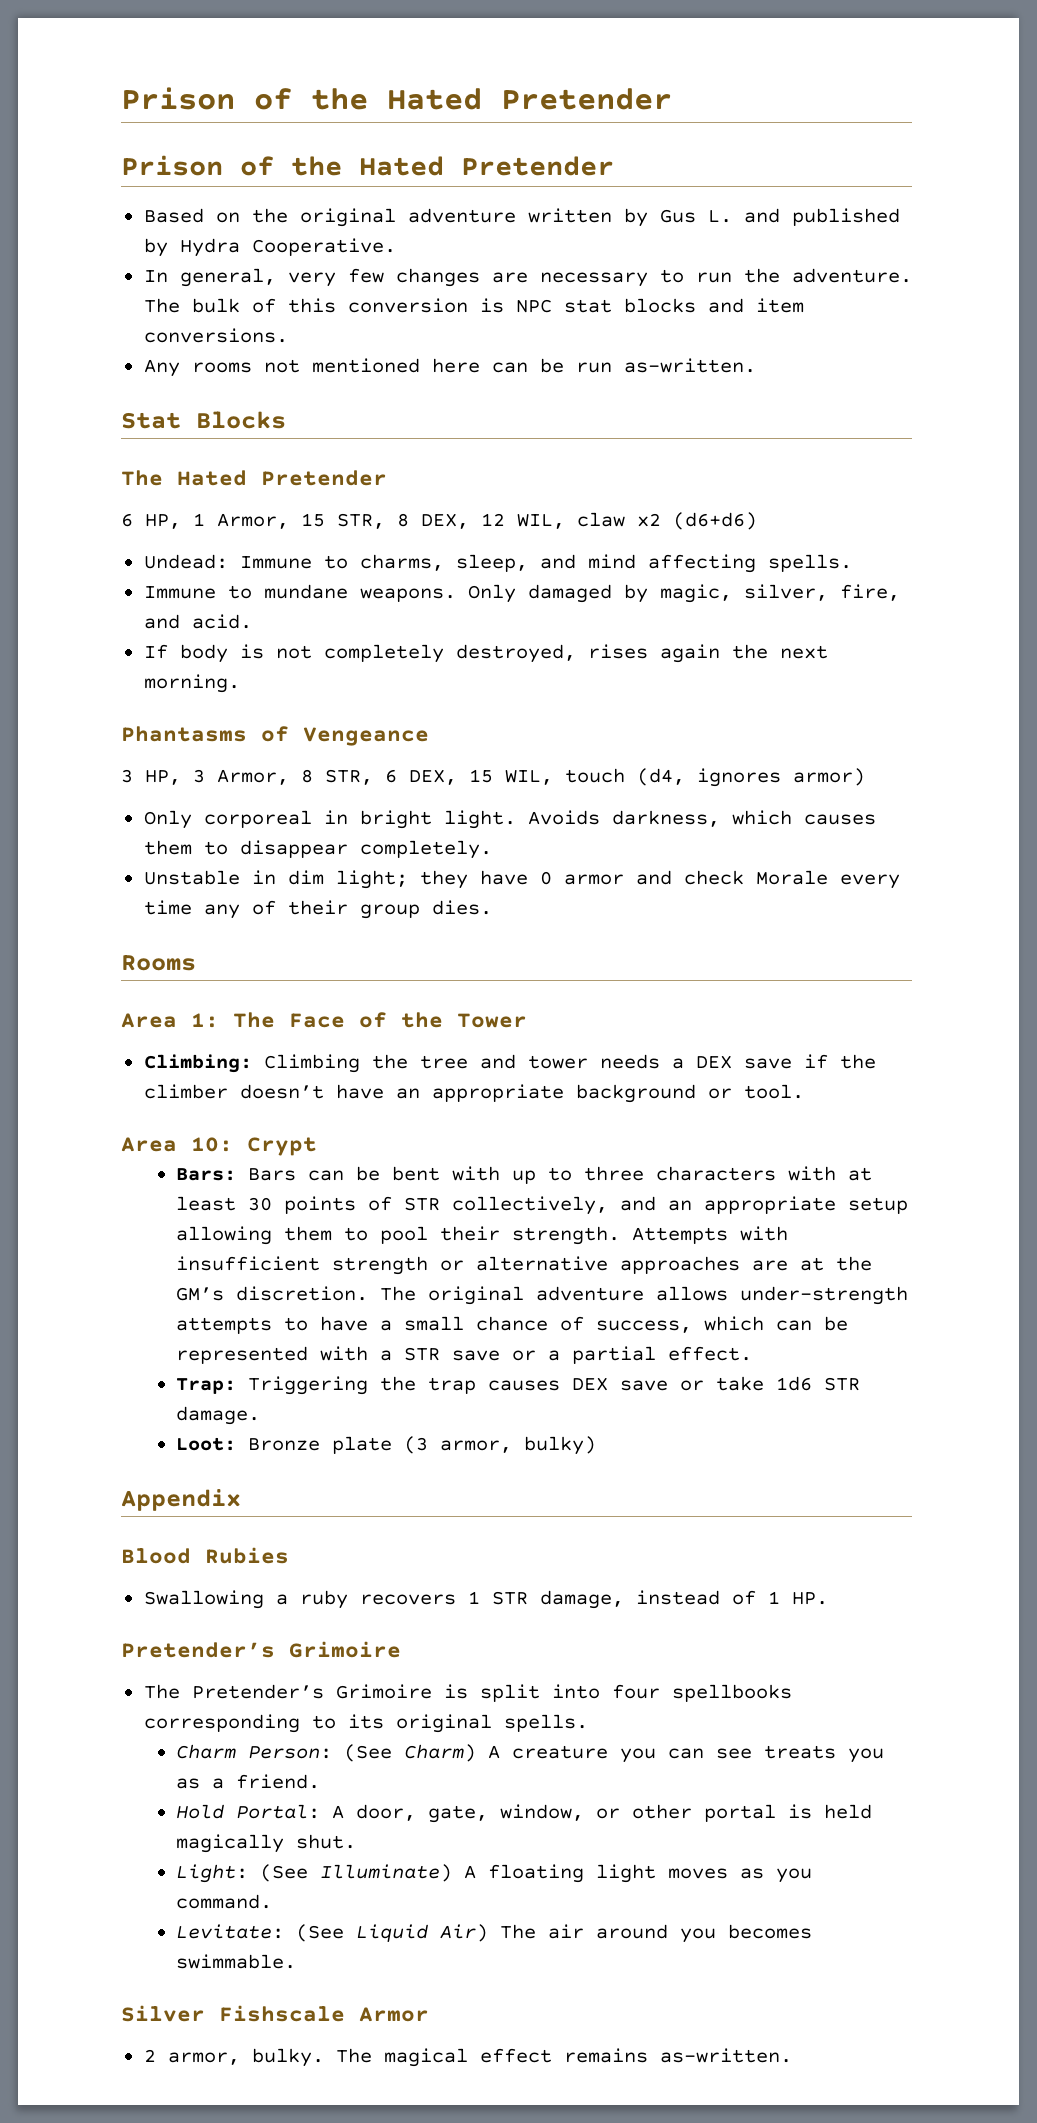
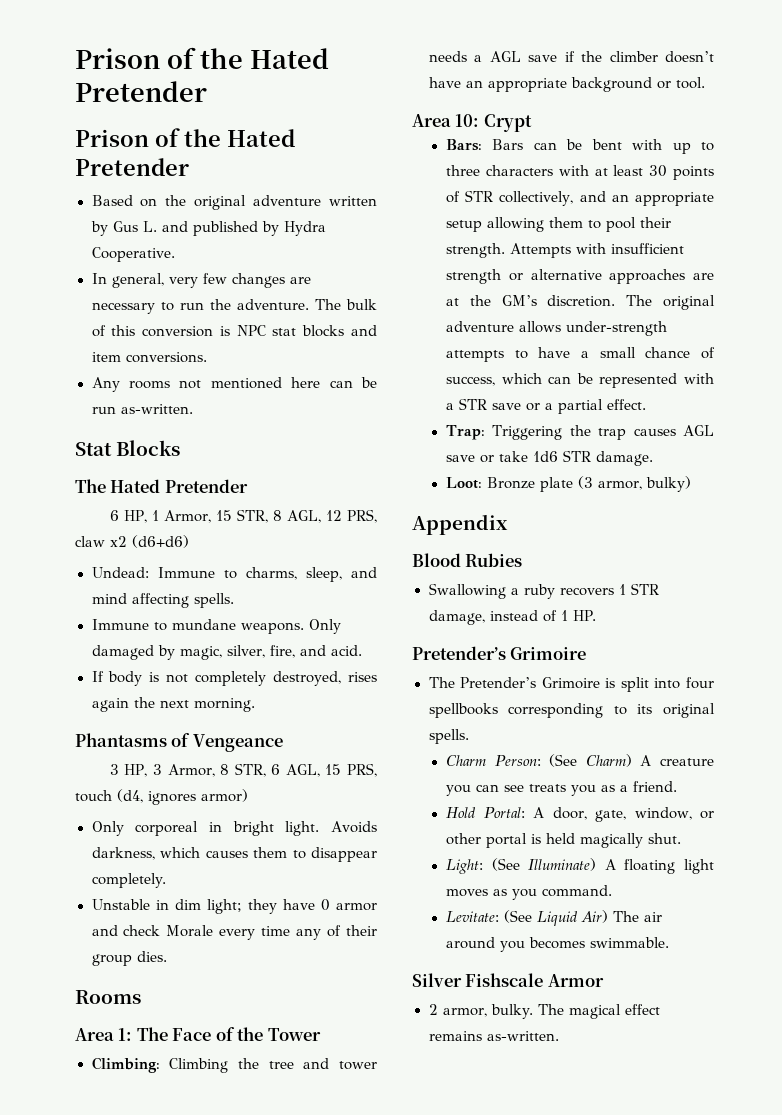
- 6 HP, 1 Armor, 15 STR, 8 DEX, 12 WIL, claw x2 (d6+d6)
+ 6 HP, 1 Armor, 15 STR, 8 AGL, 12 PRS, claw x2 (d6+d6)
- 3 HP, 3 Armor, 8 STR, 6 DEX, 15 WIL, touch (d4, ignores armor)
+ 3 HP, 3 Armor, 8 STR, 6 AGL, 15 PRS, touch (d4, ignores armor)
- Climbing: Climbing the tree and tower needs a DEX save if the climber doesn’t have an appropriate background or tool.
+ Climbing: Climbing the tree and tower needs a AGL save if the climber doesn’t have an appropriate background or tool.
- Trap: Triggering the trap causes DEX save or take 1d6 STR damage.
+ Trap: Triggering the trap causes AGL save or take 1d6 STR damage.

